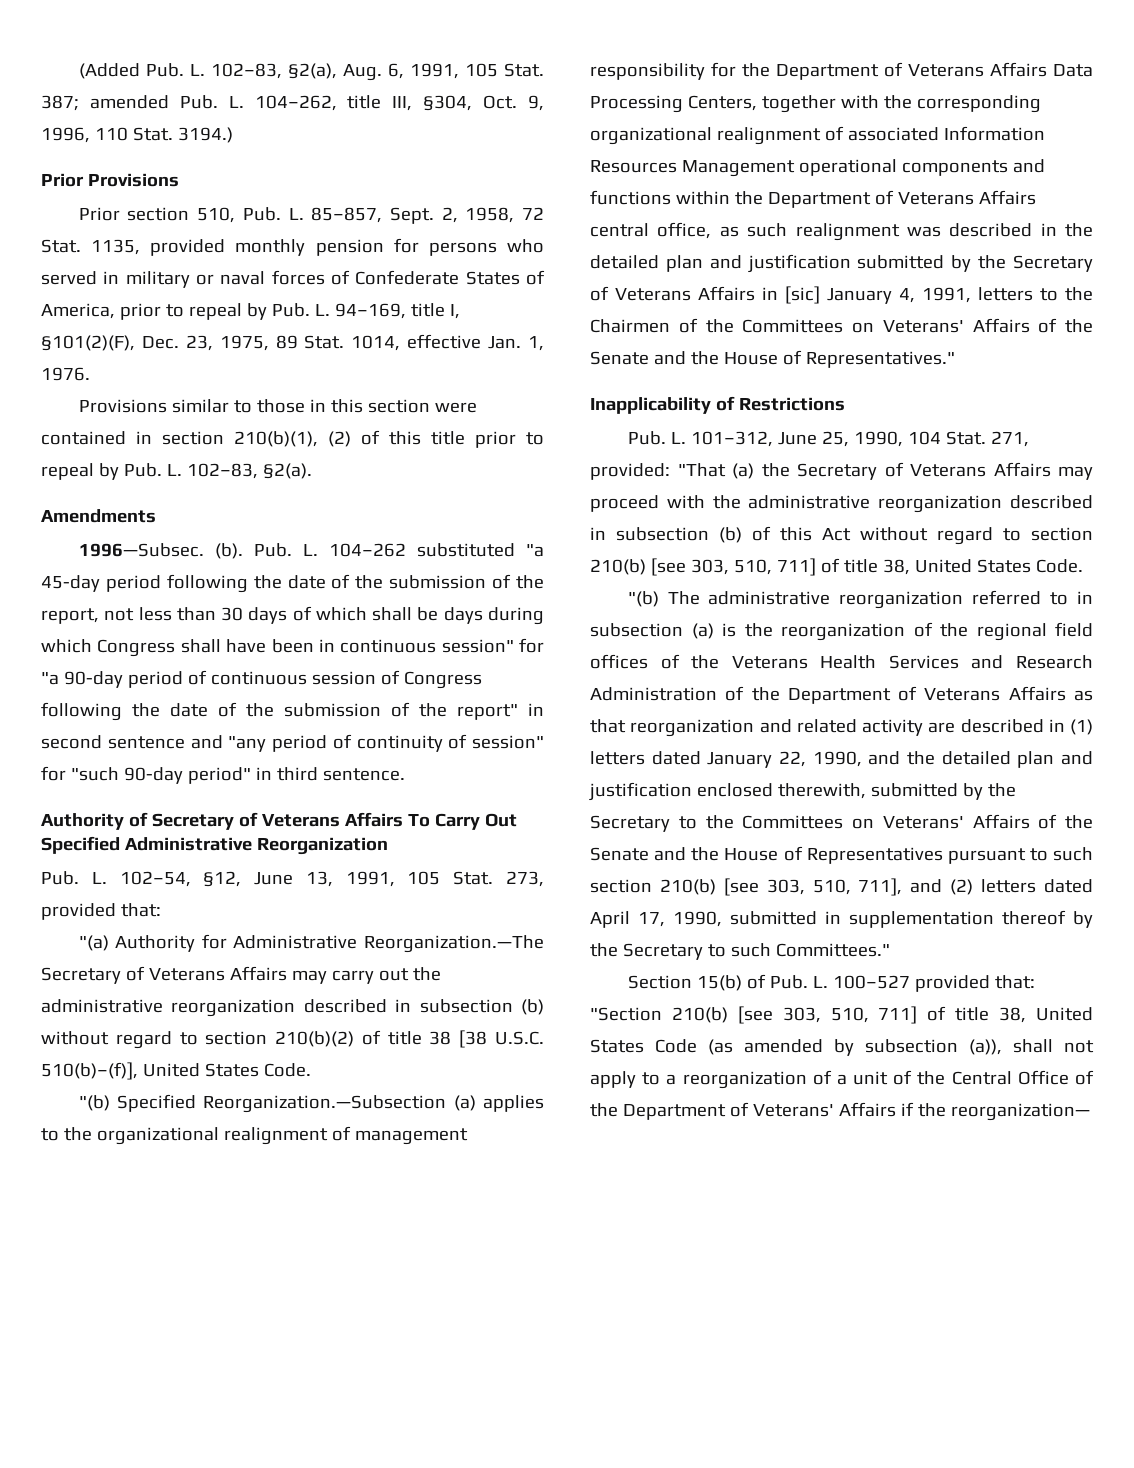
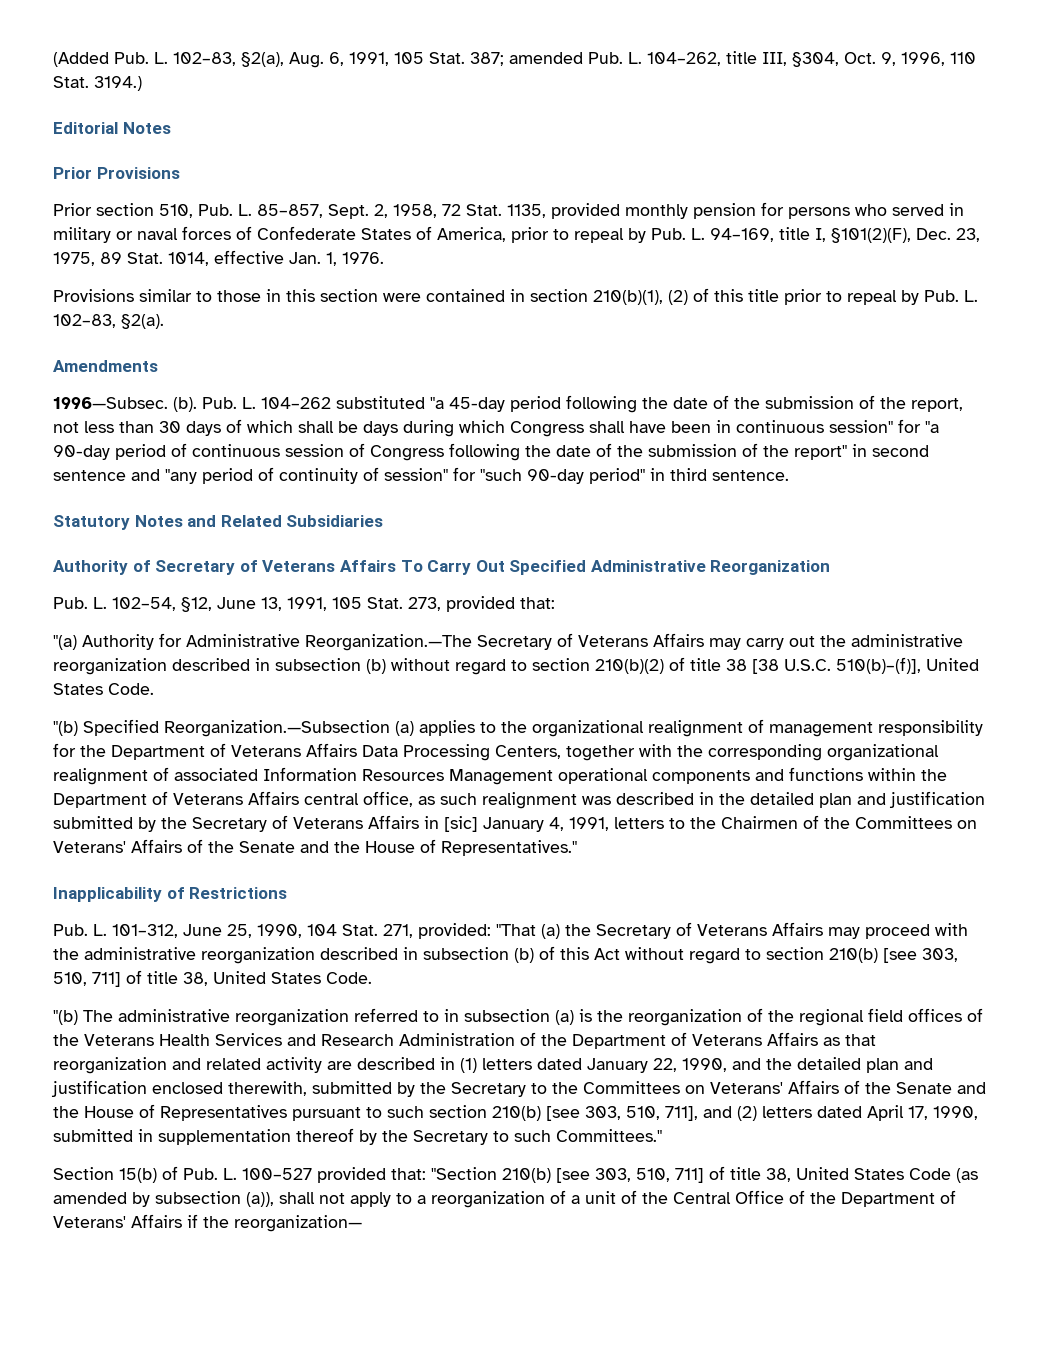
+ Editorial Notes
+ Statutory Notes and Related Subsidiaries

